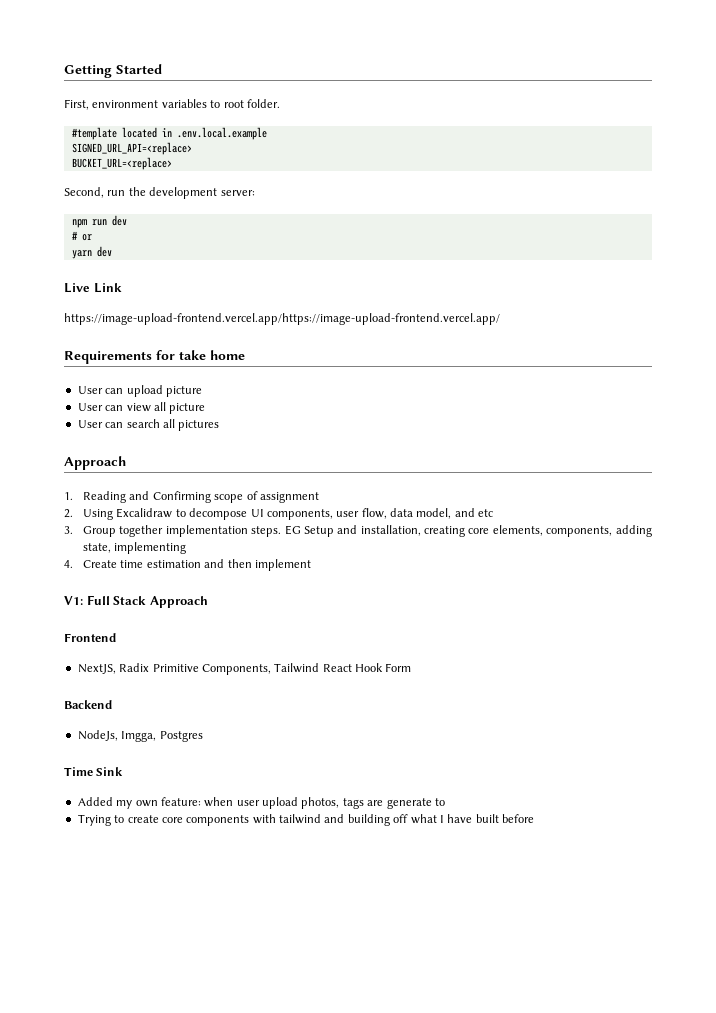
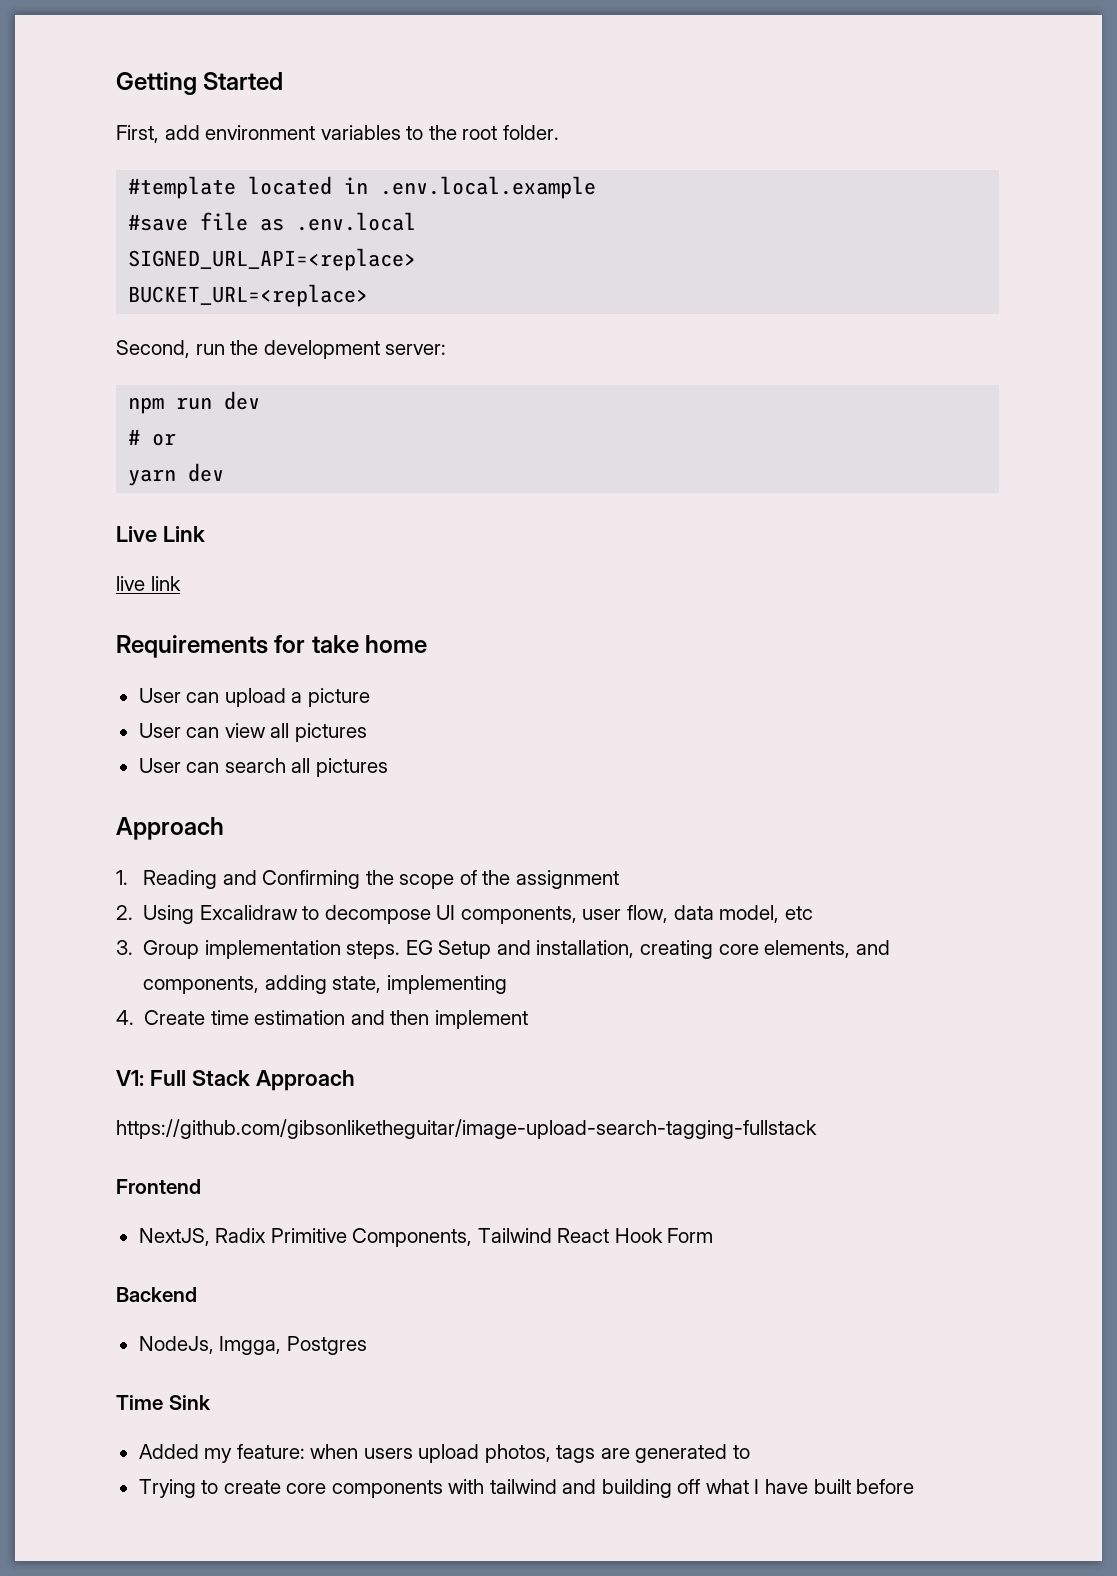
- First, environment variables to root folder.
+ First, add environment variables to the root folder.
+ #save file as .env.local
- https://image-upload-frontend.vercel.app/https://image-upload-frontend.vercel.app/
+ live link
- User can upload picture
+ User can upload a picture
- User can view all picture
+ User can view all pictures
- 1. Reading and Confirming scope of assignment
+ 1. Reading and Confirming the scope of the assignment
- 2. Using Excalidraw to decompose UI components, user flow, data model, and etc
+ 2. Using Excalidraw to decompose UI components, user flow, data model, etc
- 3. Group together implementation steps.
+ 3. Group implementation steps.
- EG Setup and installation, creating core elements, components, adding state, implementing
+ EG Setup and installation, creating core elements, and components, adding state, implementing
+ https://github.com/gibsonliketheguitar/image-upload-search-tagging-fullstack
- Added my own feature: when user upload photos, tags are generate to
+ Added my feature: when users upload photos, tags are generated to

